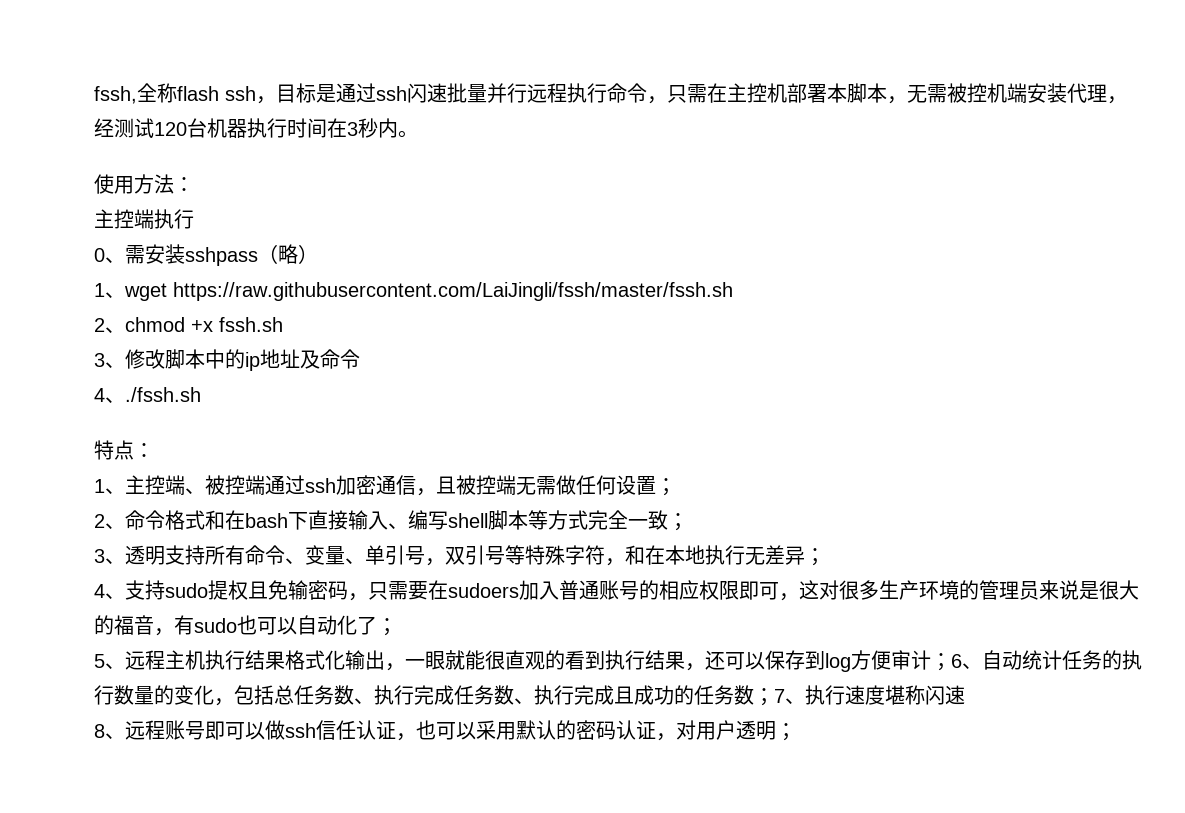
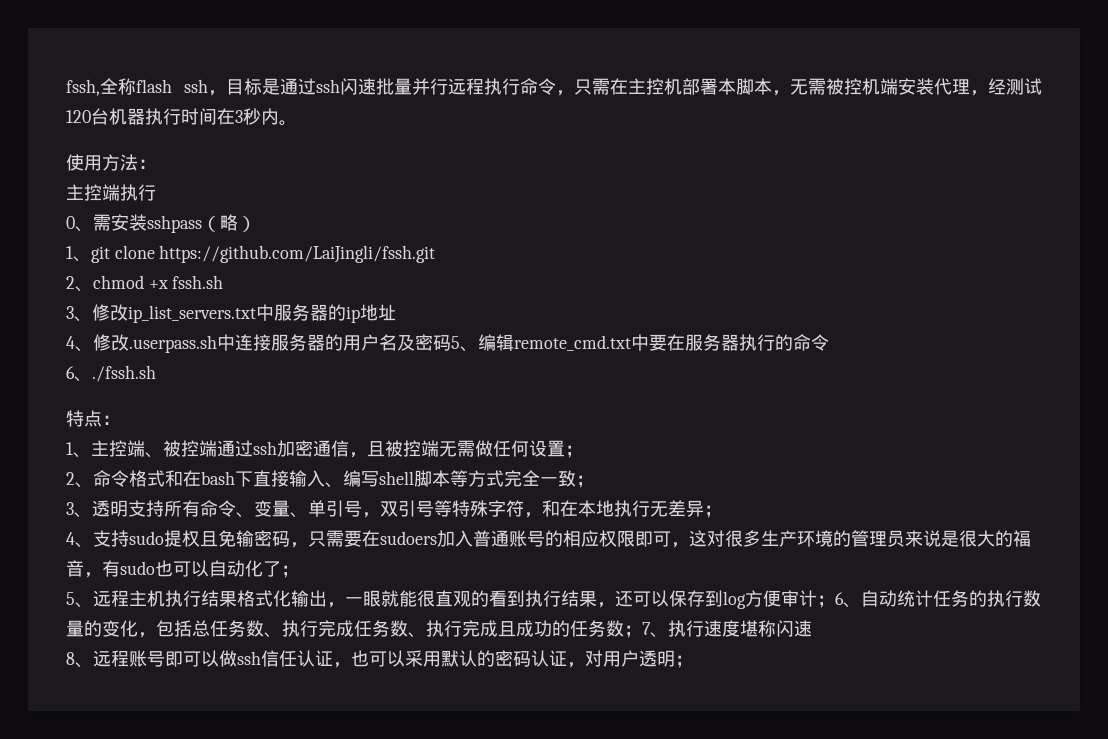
- 1、wget https://raw.githubusercontent.com/LaiJingli/fssh/master/fssh.sh
+ 1、git clone https://github.com/LaiJingli/fssh.git
- 3、修改脚本中的ip地址及命令
+ 3、修改ip_list_servers.txt中服务器的ip地址
+ 4、修改.userpass.sh中连接服务器的用户名及密码5、编辑remote_cmd.txt中要在服务器执行的命令
- 4、./fssh.sh
+ 6、./fssh.sh

